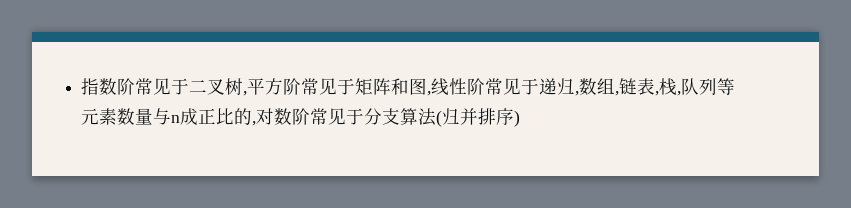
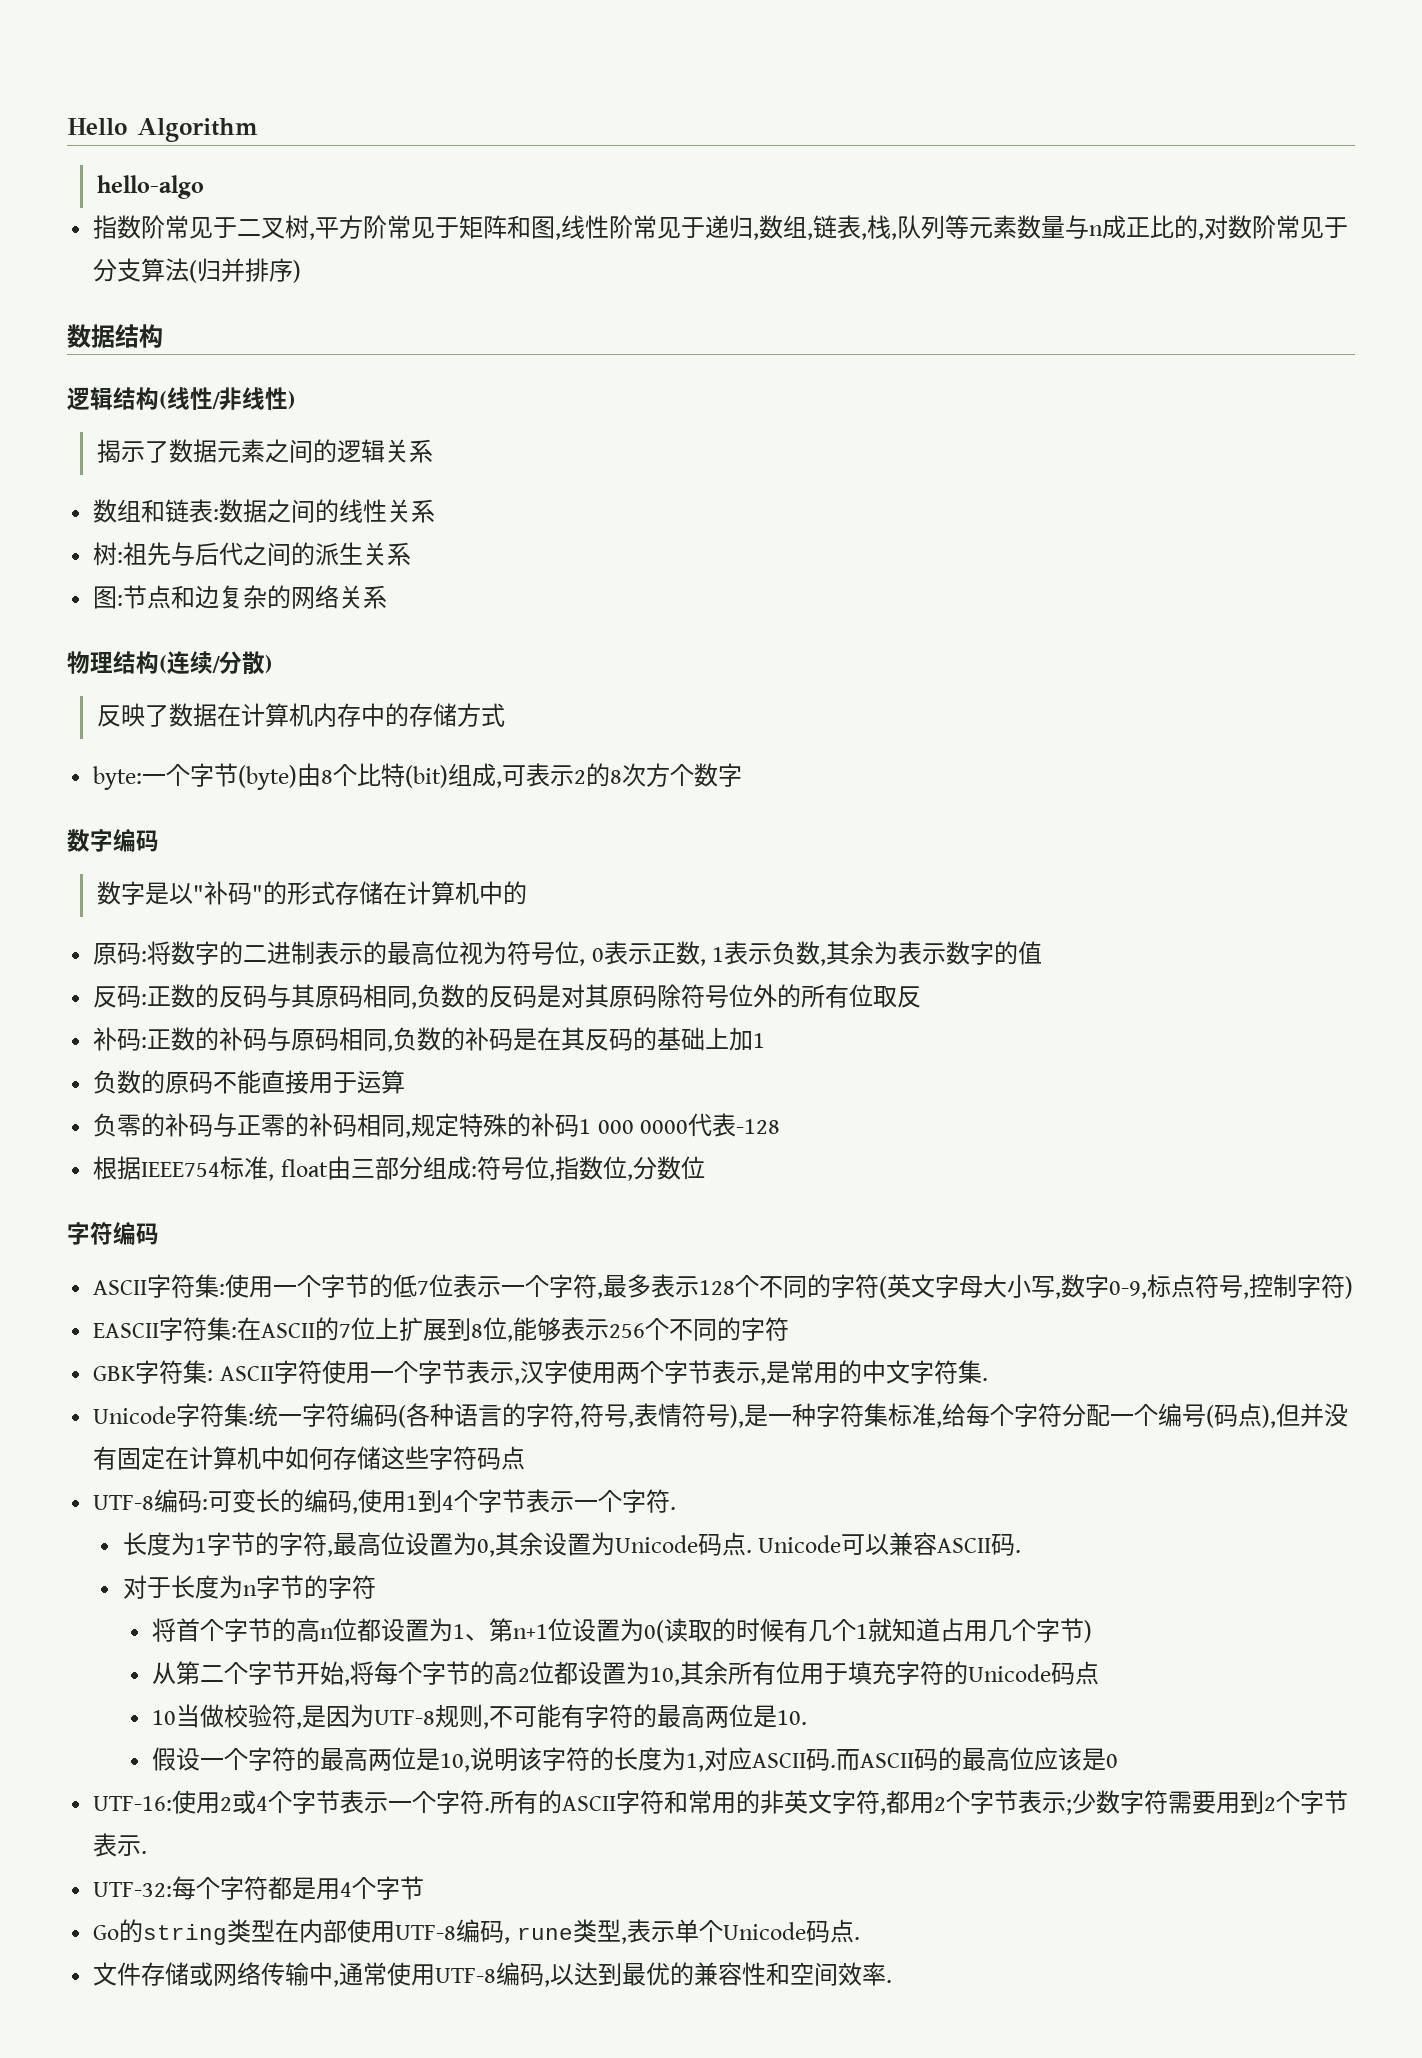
+ Hello Algorithm
+ hello-algo
+ 数据结构
+ 逻辑结构(线性/非线性)
+ 揭示了数据元素之间的逻辑关系
+ 数组和链表:数据之间的线性关系
+ 树:祖先与后代之间的派生关系
+ 图:节点和边复杂的网络关系
+ 物理结构(连续/分散)
+ 反映了数据在计算机内存中的存储方式
+ byte:一个字节(byte)由8个比特(bit)组成,可表示2的8次方个数字
+ 数字编码
+ 数字是以"补码"的形式存储在计算机中的
+ 原码:将数字的二进制表示的最高位视为符号位, 0表示正数, 1表示负数,其余为表示数字的值
+ 反码:正数的反码与其原码相同,负数的反码是对其原码除符号位外的所有位取反
+ 补码:正数的补码与原码相同,负数的补码是在其反码的基础上加1
+ 负数的原码不能直接用于运算
+ 负零的补码与正零的补码相同,规定特殊的补码1 000 0000代表-128
+ 根据IEEE754标准, float由三部分组成:符号位,指数位,分数位
+ 字符编码
+ ASCII字符集:使用一个字节的低7位表示一个字符,最多表示128个不同的字符(英文字母大小写,数字0-9,标点符号,控制字符)
+ EASCII字符集:在ASCII的7位上扩展到8位,能够表示256个不同的字符
+ GBK字符集: ASCII字符使用一个字节表示,汉字使用两个字节表示,是常用的中文字符集.
+ Unicode字符集:统一字符编码(各种语言的字符,符号,表情符号),是一种字符集标准,给每个字符分配一个编号(码点),但并没有固定在计算机中如何存储这些字符码点
+ UTF-8编码:可变长的编码,使用1到4个字节表示一个字符.
+ 长度为1字节的字符,最高位设置为0,其余设置为Unicode码点. Unicode可以兼容ASCII码.
+ 对于长度为n字节的字符
+ 将首个字节的高n位都设置为1、第n+1位设置为0(读取的时候有几个1就知道占用几个字节)
+ 从第二个字节开始,将每个字节的高2位都设置为10,其余所有位用于填充字符的Unicode码点
+ 10当做校验符,是因为UTF-8规则,不可能有字符的最高两位是10.
+ 假设一个字符的最高两位是10,说明该字符的长度为1,对应ASCII码.而ASCII码的最高位应该是0
+ UTF-16:使用2或4个字节表示一个字符.所有的ASCII字符和常用的非英文字符,都用2个字节表示;少数字符需要用到2个字节表示.
+ UTF-32:每个字符都是用4个字节
+ Go的string类型在内部使用UTF-8编码, rune类型,表示单个Unicode码点.
+ 文件存储或网络传输中,通常使用UTF-8编码,以达到最优的兼容性和空间效率.

